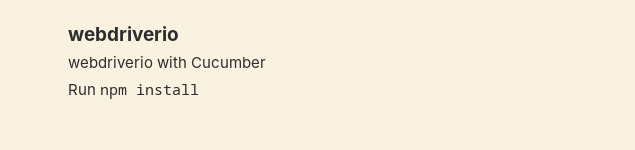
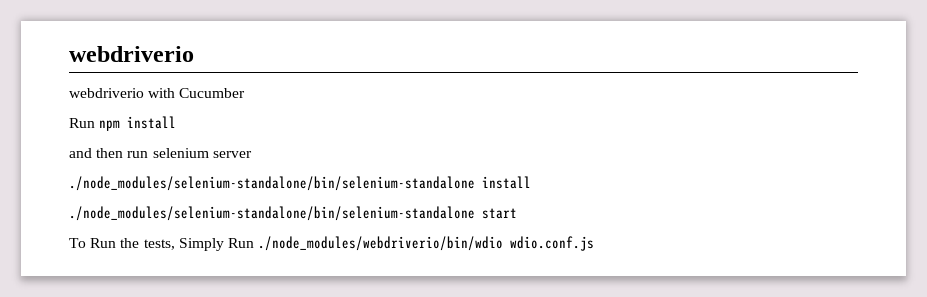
+ and then run selenium server
+ ./node_modules/selenium-standalone/bin/selenium-standalone install
+ ./node_modules/selenium-standalone/bin/selenium-standalone start
+ To Run the tests, Simply Run ./node_modules/webdriverio/bin/wdio wdio.conf.js

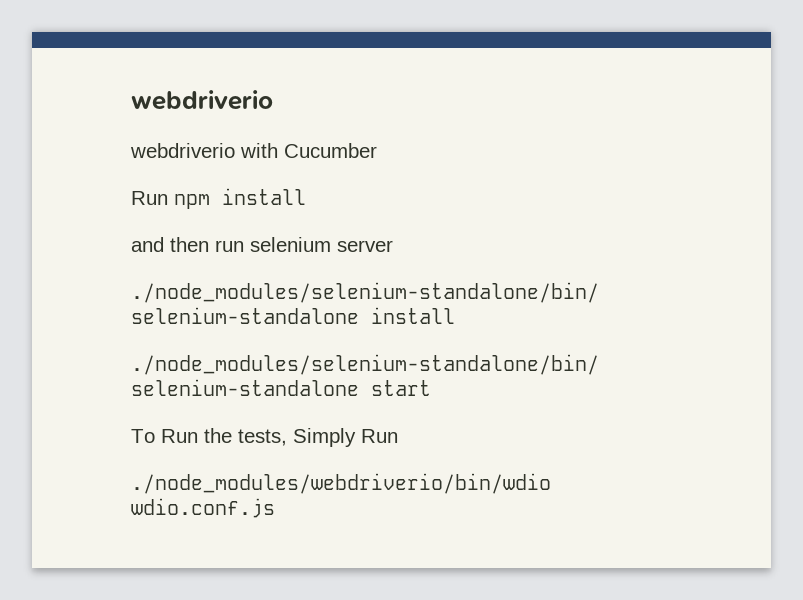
- To Run the tests, Simply Run ./node_modules/webdriverio/bin/wdio wdio.conf.js
+ To Run the tests, Simply Run
+ ./node_modules/webdriverio/bin/wdio wdio.conf.js

